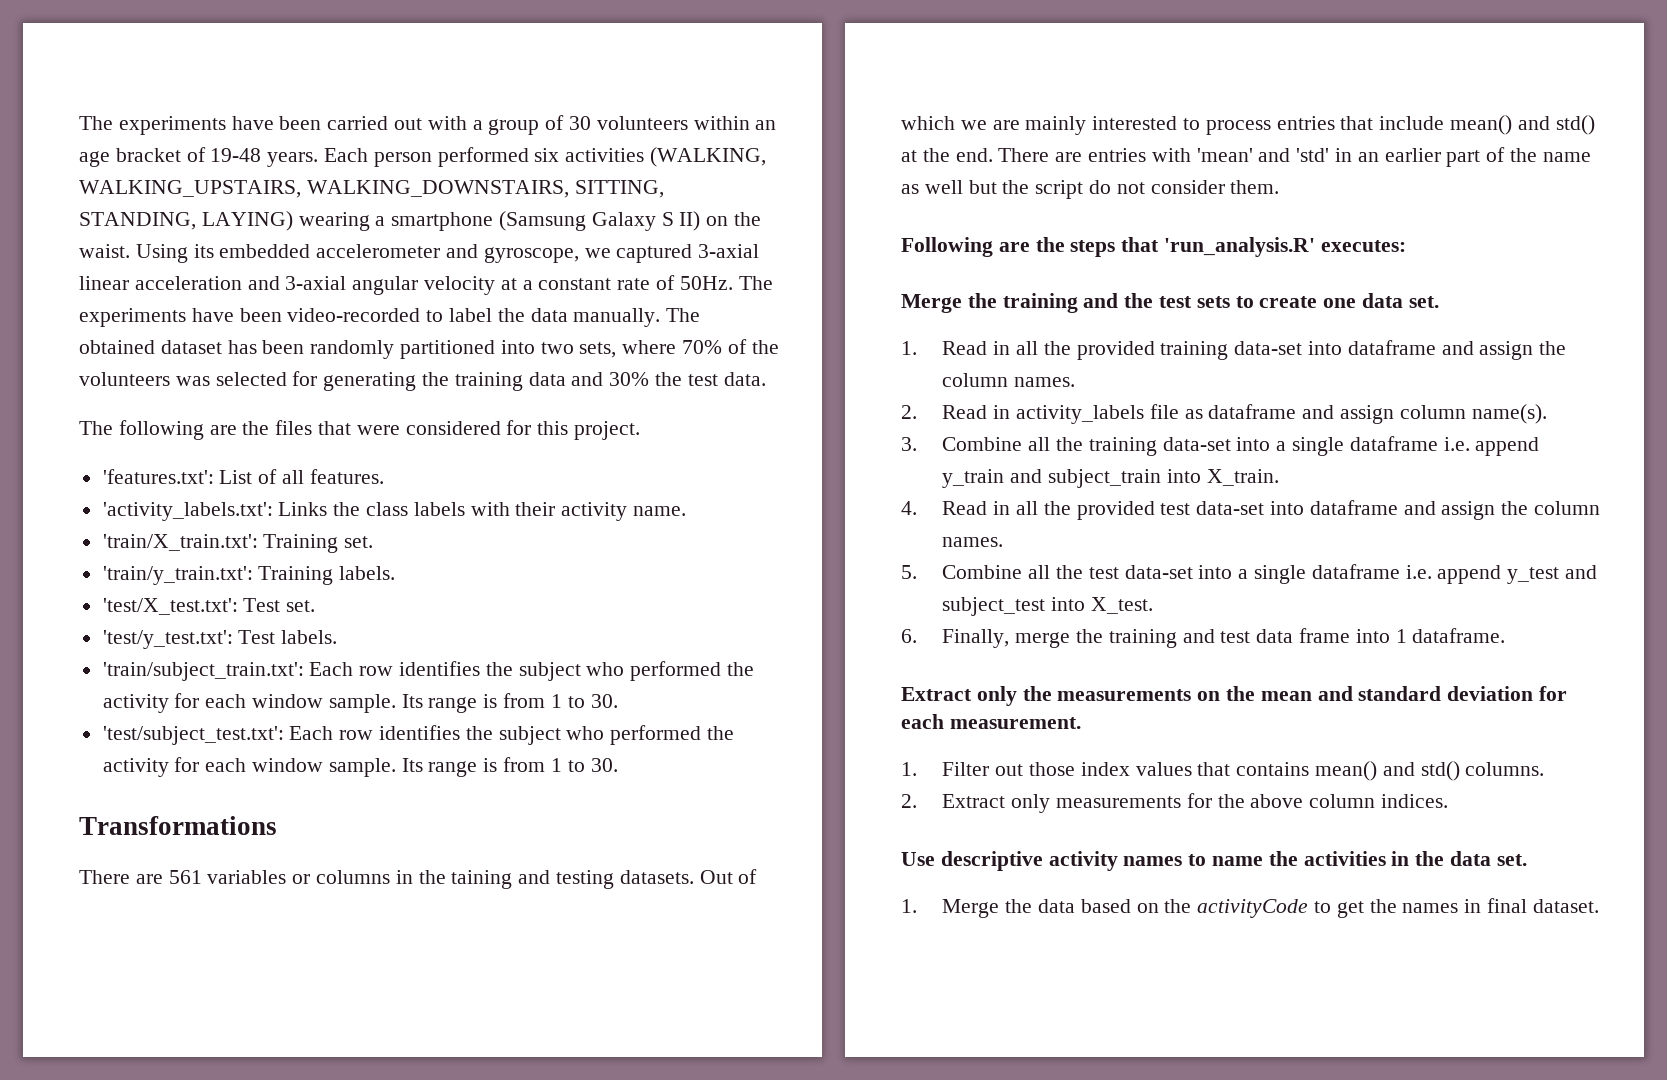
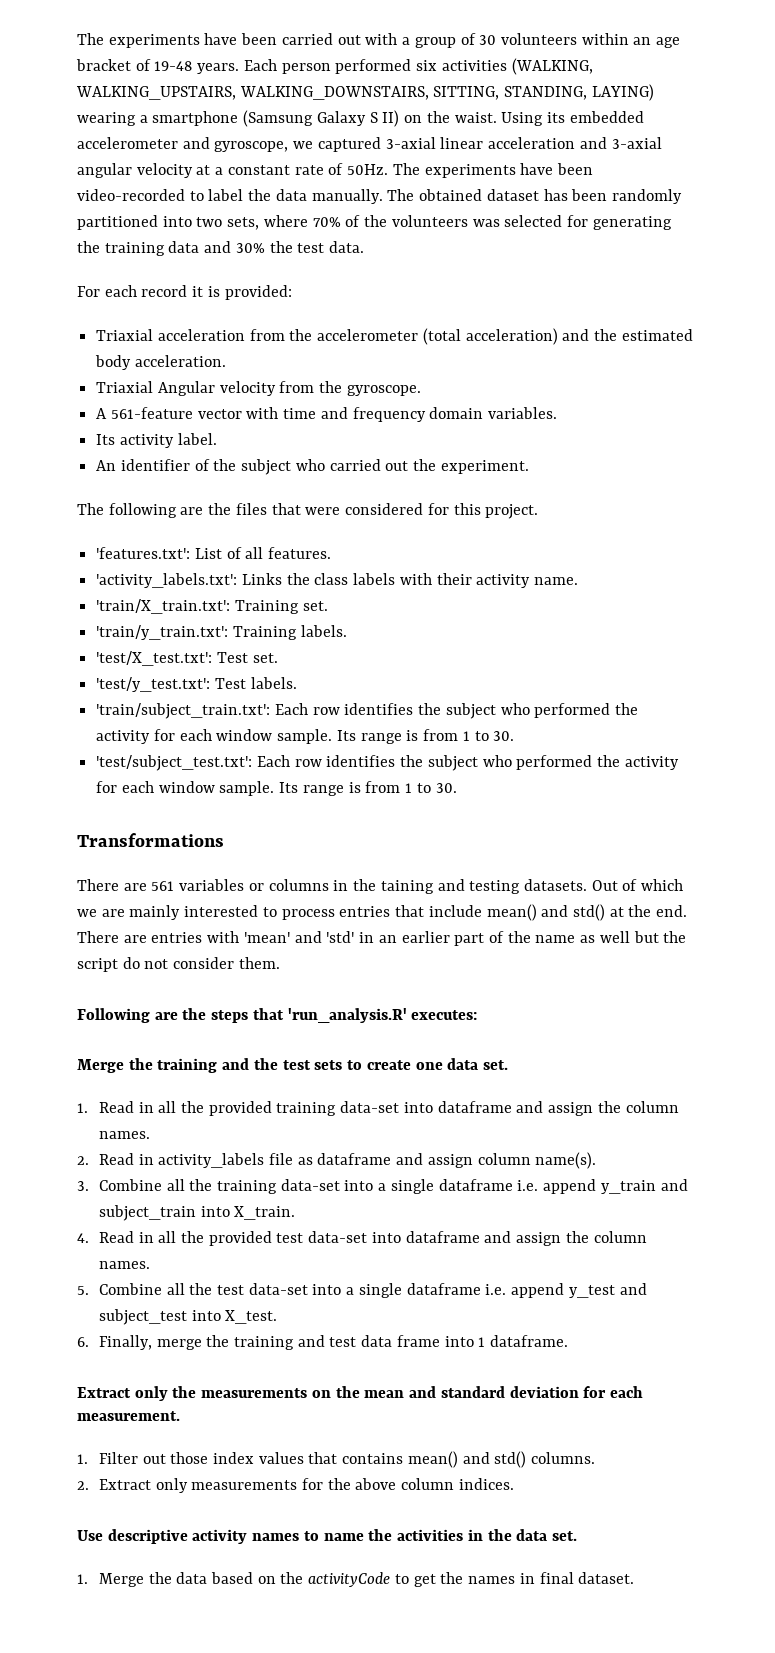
+ For each record it is provided:
+ Triaxial acceleration from the accelerometer (total acceleration) and the estimated body acceleration.
+ Triaxial Angular velocity from the gyroscope.
+ A 561-feature vector with time and frequency domain variables.
+ Its activity label.
+ An identifier of the subject who carried out the experiment.

